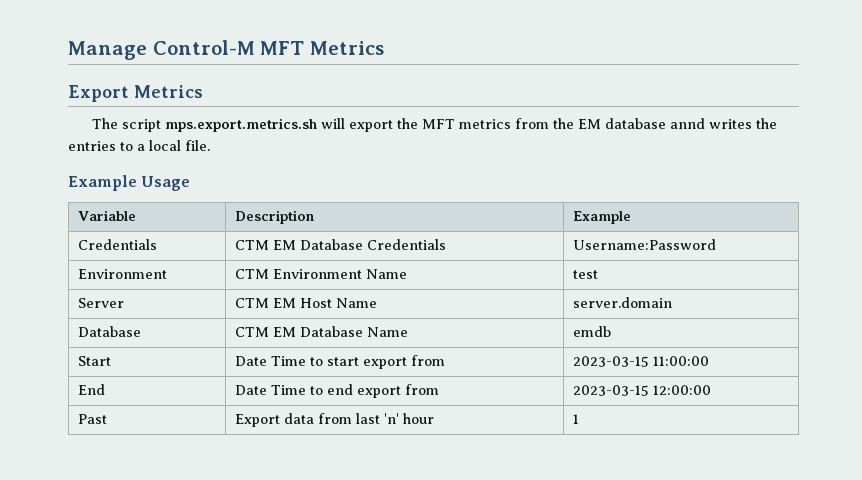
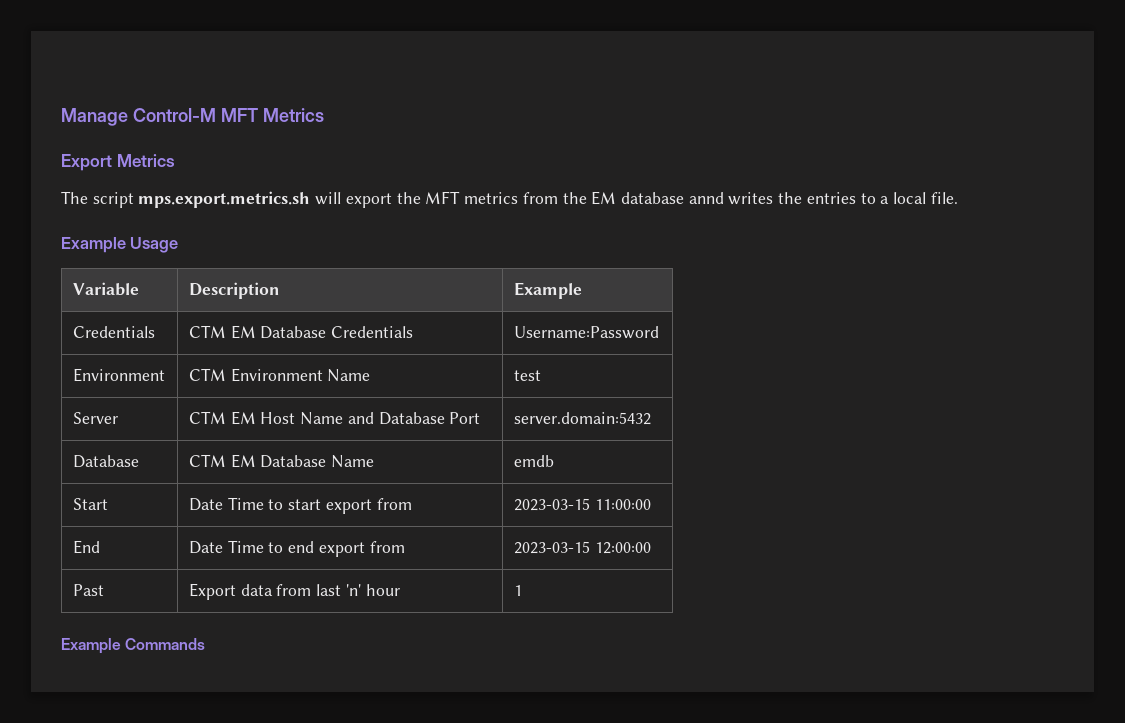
- Server | CTM EM Host Name | server.domain
+ Server | CTM EM Host Name and Database Port | server.domain:5432
+ Example Commands

